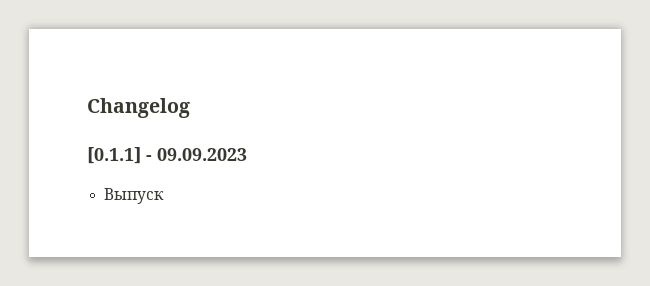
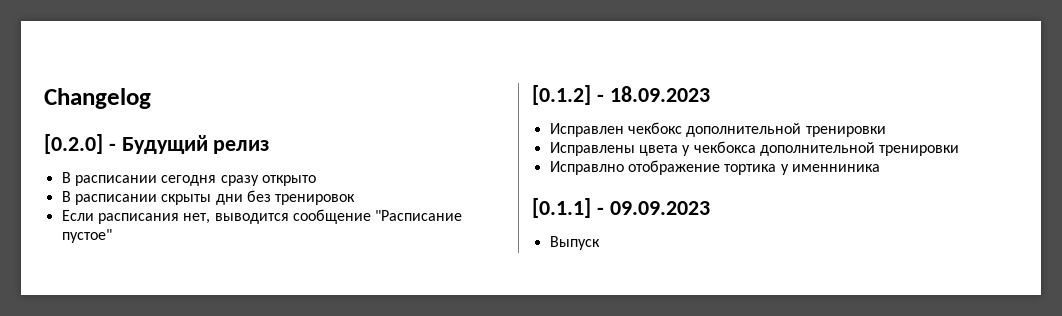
+ [0.2.0] - Будущий релиз
+ В расписании сегодня сразу открыто
+ В расписании скрыты дни без тренировок
+ Если расписания нет, выводится сообщение "Расписание пустое"
+ [0.1.2] - 18.09.2023
+ Исправлен чекбокс дополнительной тренировки
+ Исправлены цвета у чекбокса дополнительной тренировки
+ Исправлно отображение тортика у именниника

